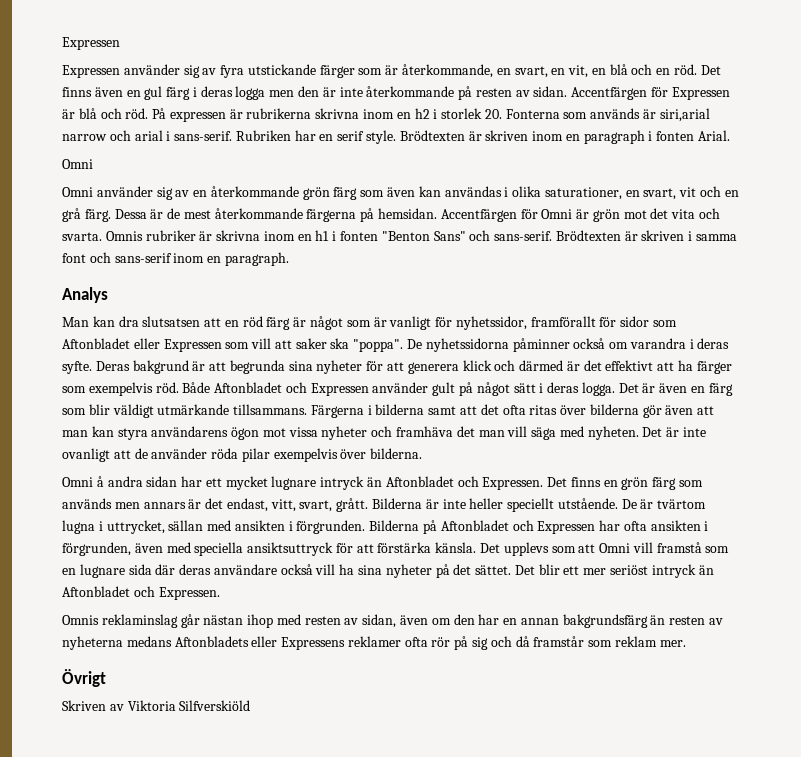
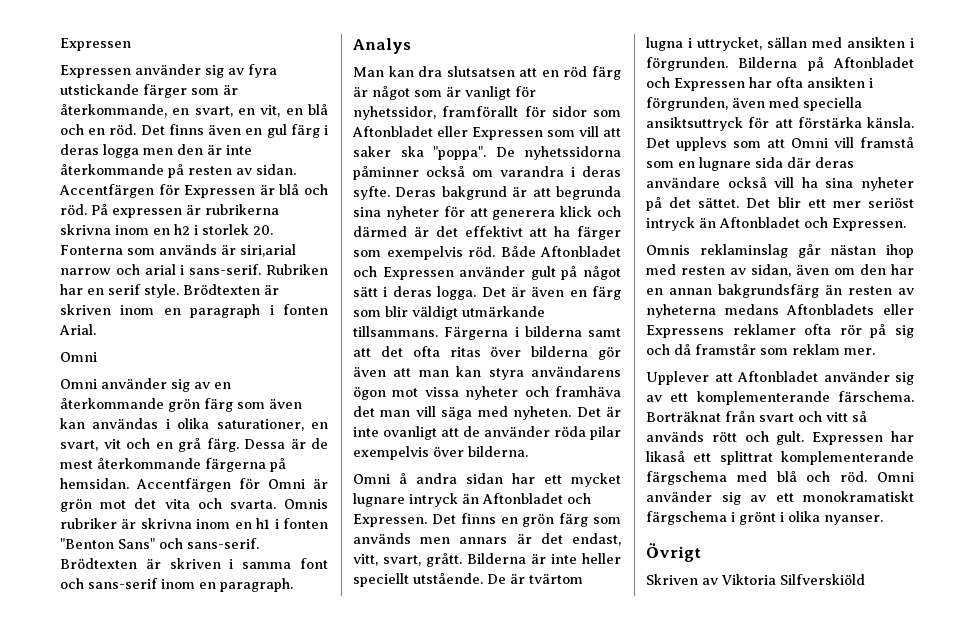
+ Upplever att Aftonbladet använder sig av ett komplementerande färschema. Borträknat från svart och vitt så används rött och gult. Expressen har likaså ett splittrat komplementerande färgschema med blå och röd. Omni använder sig av ett monokramatiskt färgschema i grönt i olika nyanser.

